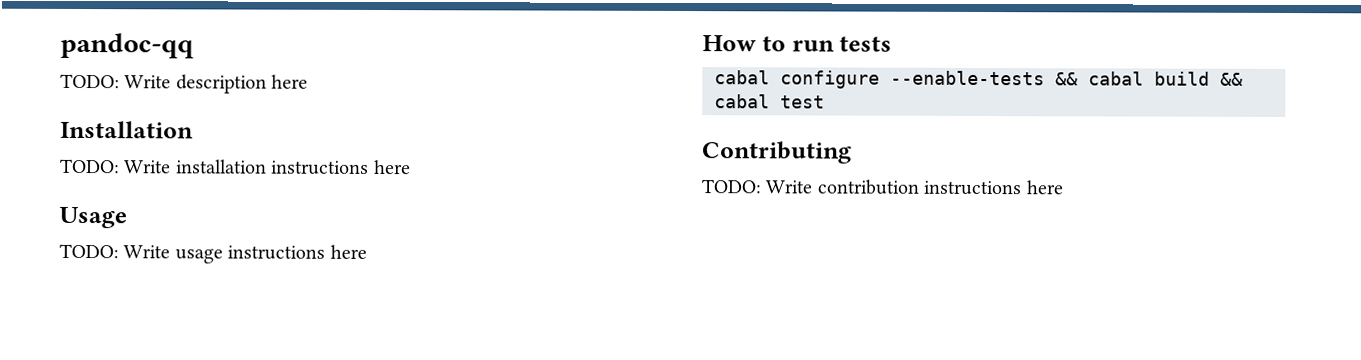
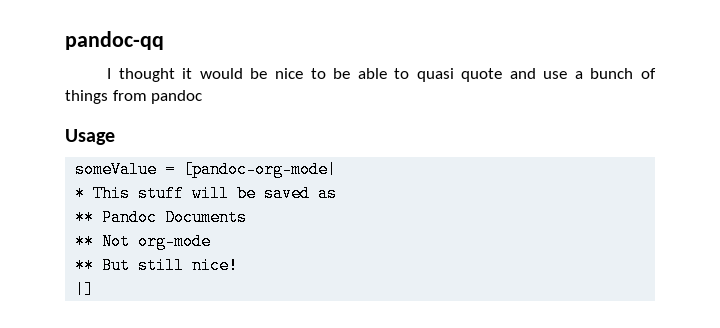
- TODO: Write description here
- Installation
- TODO: Write installation instructions here
+ I thought it would be nice to be able to quasi quote and use a bunch of things from pandoc
  Usage
- TODO: Write usage instructions here
- How to run tests
- cabal configure --enable-tests && cabal build && cabal test
- Contributing
- TODO: Write contribution instructions here
+ someValue = [pandoc-org-mode|
+ * This stuff will be saved as
+ ** Pandoc Documents
+ ** Not org-mode
+ ** But still nice!
+ |]

